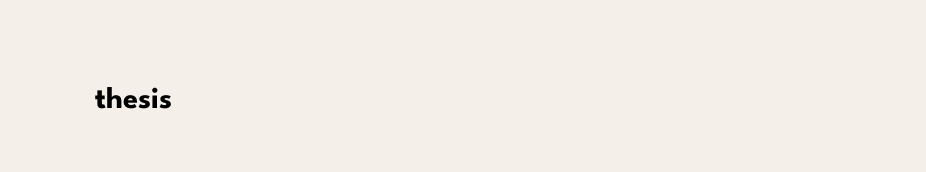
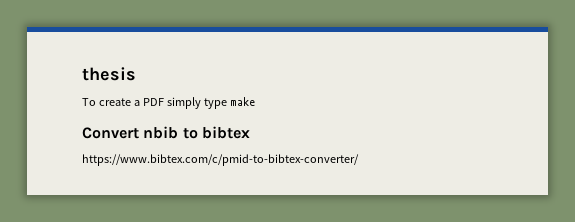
+ To create a PDF simply type make
+ Convert nbib to bibtex
+ https://www.bibtex.com/c/pmid-to-bibtex-converter/

